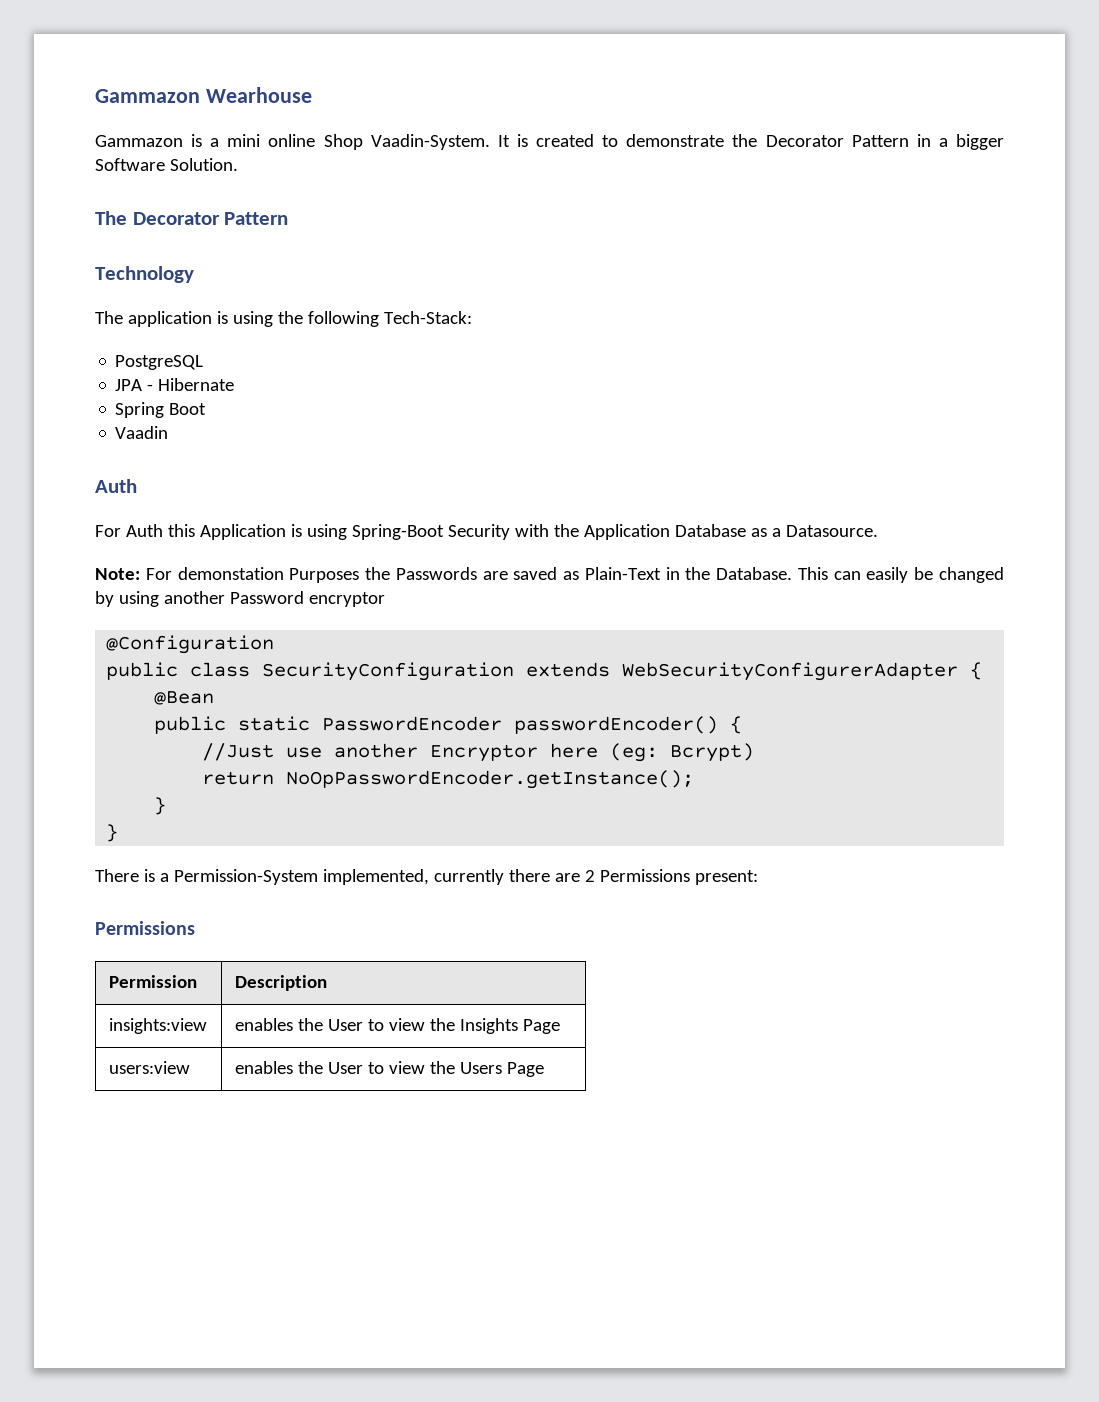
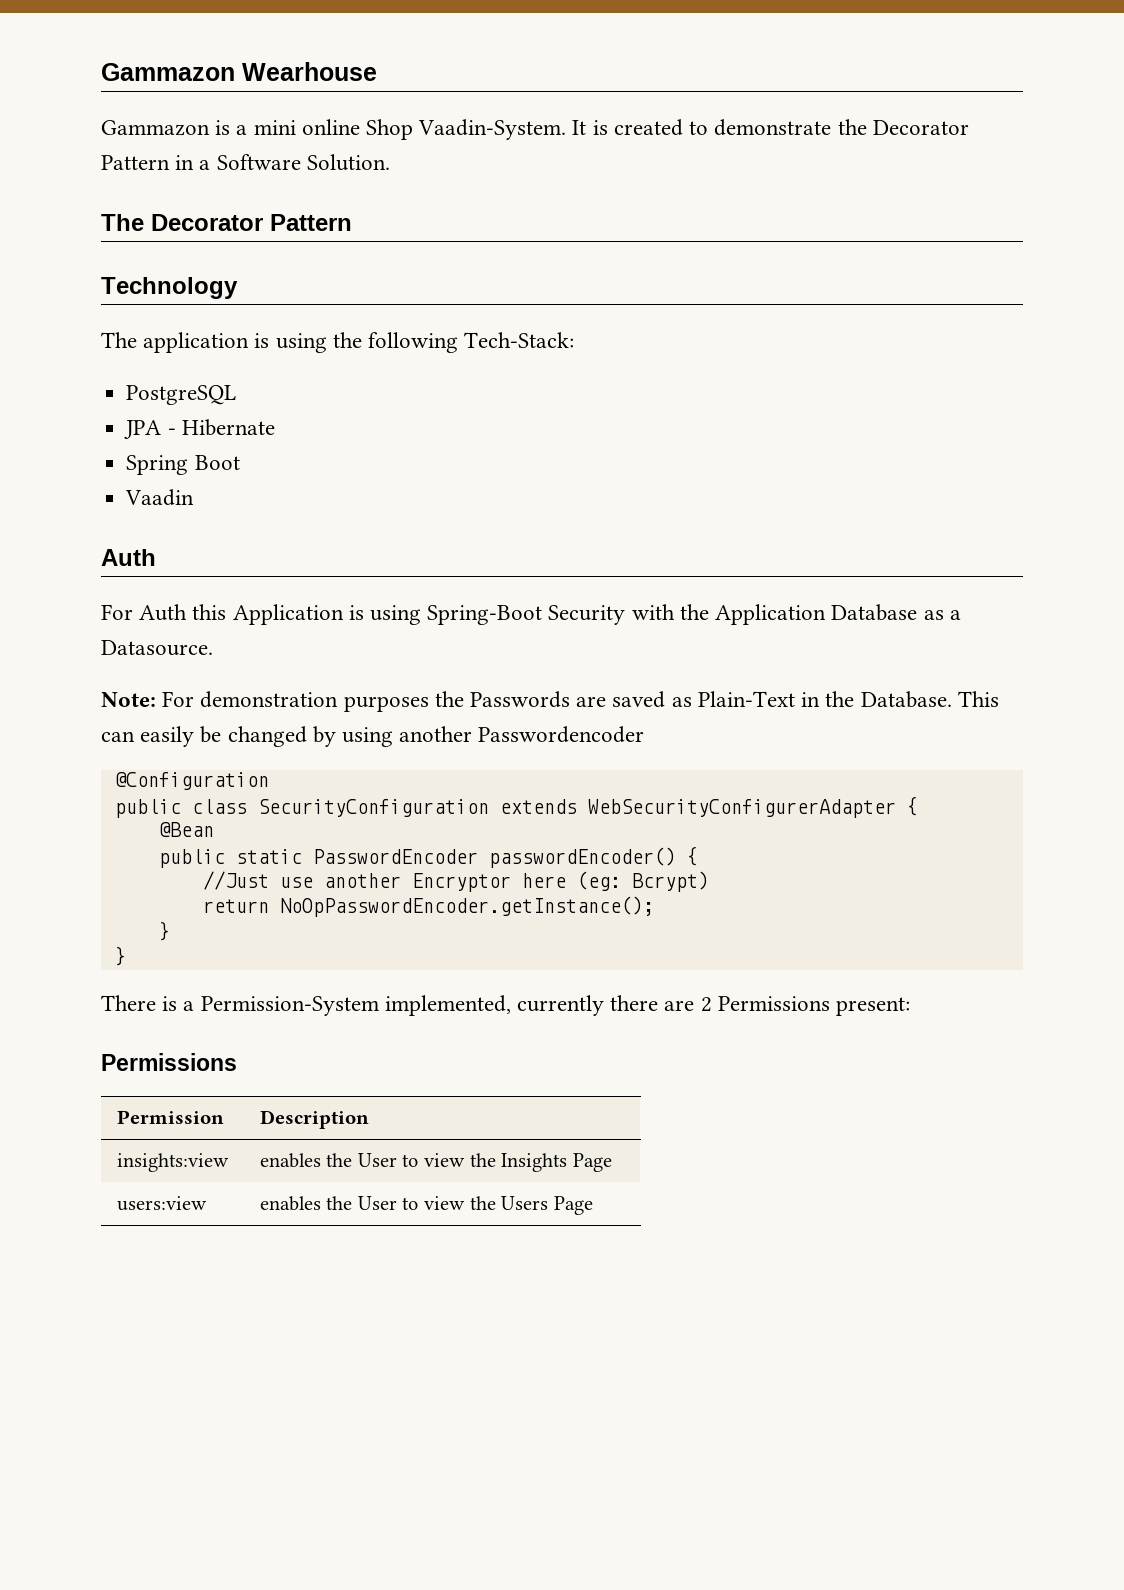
- It is created to demonstrate the Decorator Pattern in a bigger Software Solution.
+ It is created to demonstrate the Decorator Pattern in a Software Solution.
- Note: For demonstation Purposes the Passwords are saved as Plain-Text in the Database.
+ Note: For demonstration purposes the Passwords are saved as Plain-Text in the Database.
- This can easily be changed by using another Password encryptor
+ This can easily be changed by using another Passwordencoder

